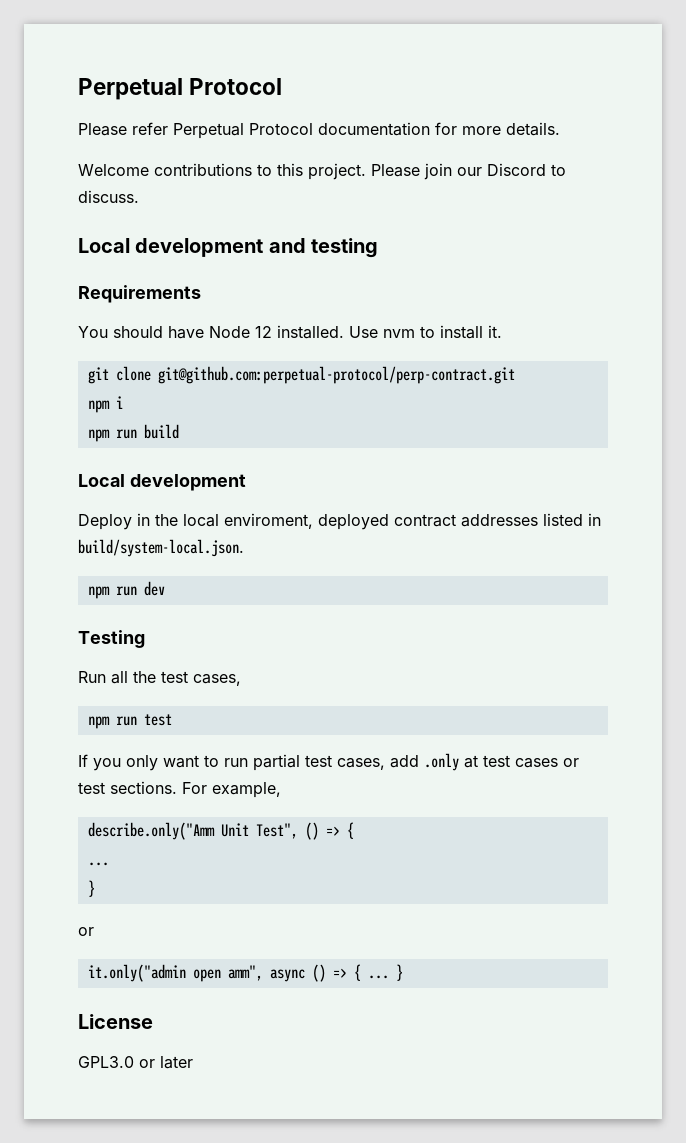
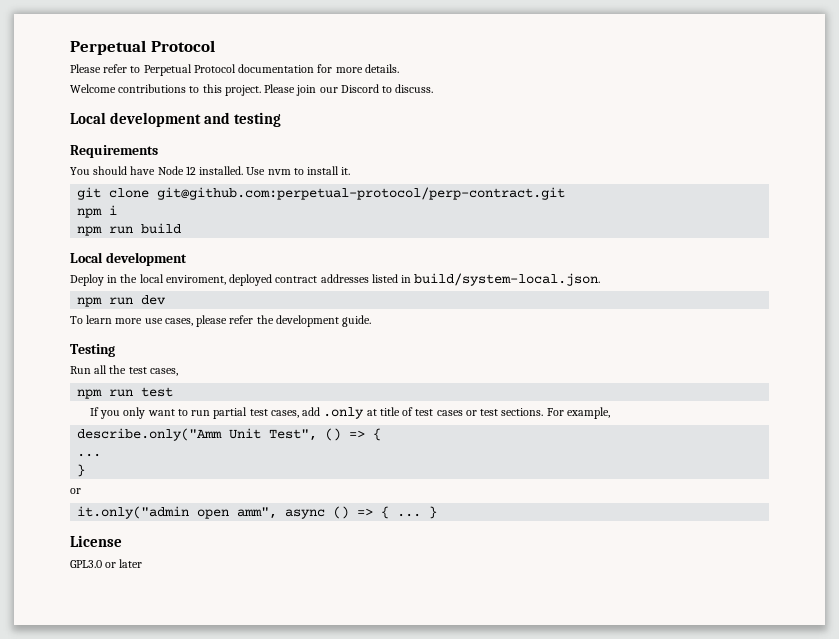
- Please refer Perpetual Protocol documentation for more details.
+ Please refer to Perpetual Protocol documentation for more details.
+ To learn more use cases, please refer the development guide.
- If you only want to run partial test cases, add .only at test cases or test sections.
+ If you only want to run partial test cases, add .only at title of test cases or test sections.

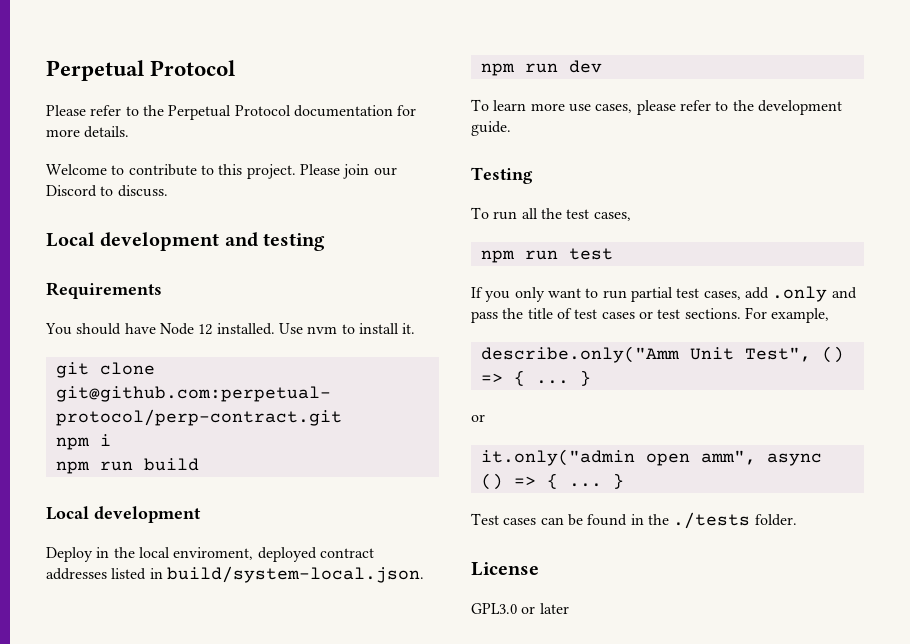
- Please refer to Perpetual Protocol documentation for more details.
+ Please refer to the Perpetual Protocol documentation for more details.
- Welcome contributions to this project.
+ Welcome to contribute to this project.
- To learn more use cases, please refer the development guide.
+ To learn more use cases, please refer to the development guide.
- Run all the test cases,
+ To run all the test cases,
- If you only want to run partial test cases, add .only at title of test cases or test sections.
+ If you only want to run partial test cases, add .only and pass the title of test cases or test sections.
- describe.only("Amm Unit Test", () => {
- ...
- }
+ describe.only("Amm Unit Test", () => { ... }
+ Test cases can be found in the ./tests folder.

